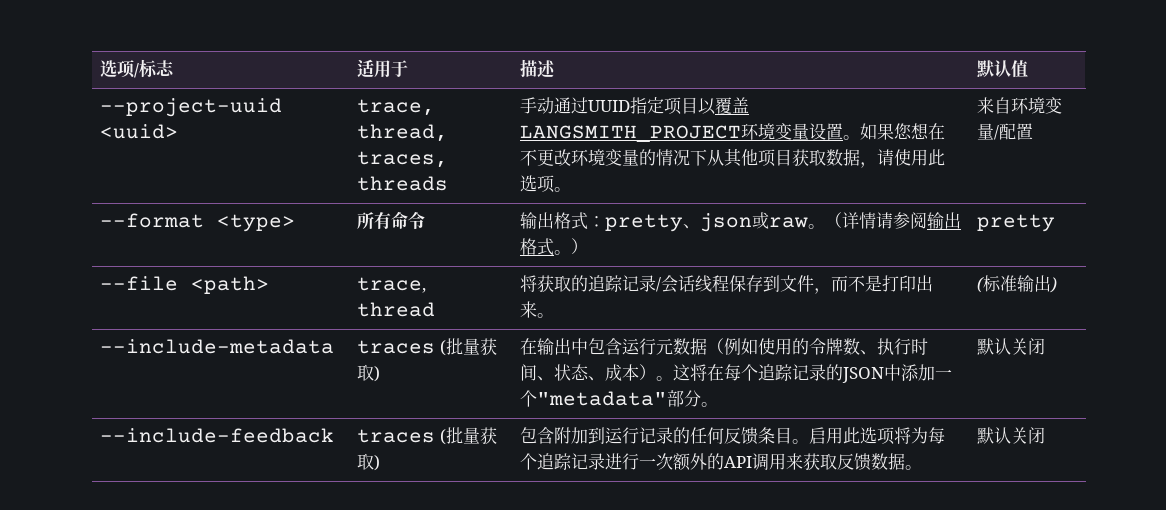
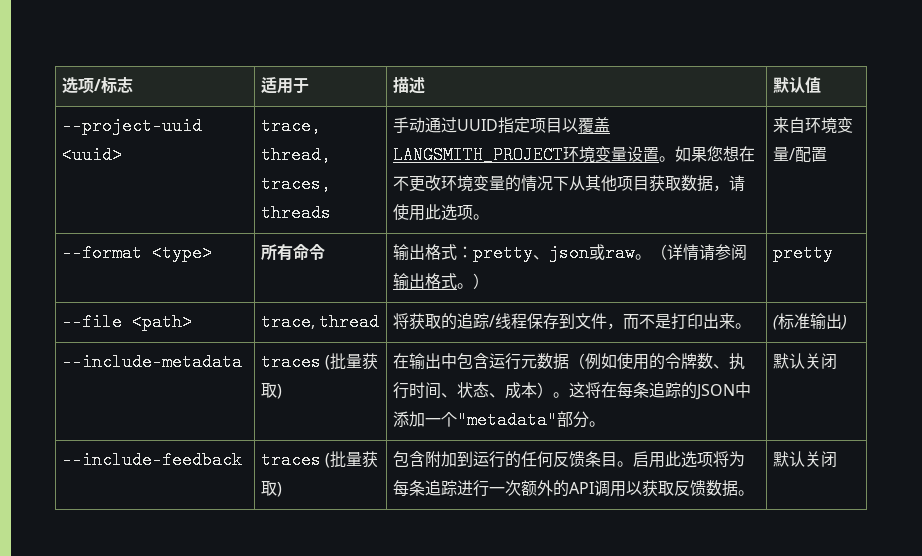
- --file <path> | trace, thread | 将获取的追踪记录/会话线程保存到文件，而不是打印出来。 | (标准输出)
+ --file <path> | trace, thread | 将获取的追踪/线程保存到文件，而不是打印出来。 | (标准输出)
- --include-metadata | traces (批量获取) | 在输出中包含运行元数据（例如使用的令牌数、执行时间、状态、成本）。这将在每个追踪记录的JSON中添加一个"metadata"部分。 | 默认关闭
+ --include-metadata | traces (批量获取) | 在输出中包含运行元数据（例如使用的令牌数、执行时间、状态、成本）。这将在每条追踪的JSON中添加一个"metadata"部分。 | 默认关闭
- --include-feedback | traces (批量获取) | 包含附加到运行记录的任何反馈条目。启用此选项将为每个追踪记录进行一次额外的API调用来获取反馈数据。 | 默认关闭
+ --include-feedback | traces (批量获取) | 包含附加到运行的任何反馈条目。启用此选项将为每条追踪进行一次额外的API调用以获取反馈数据。 | 默认关闭

